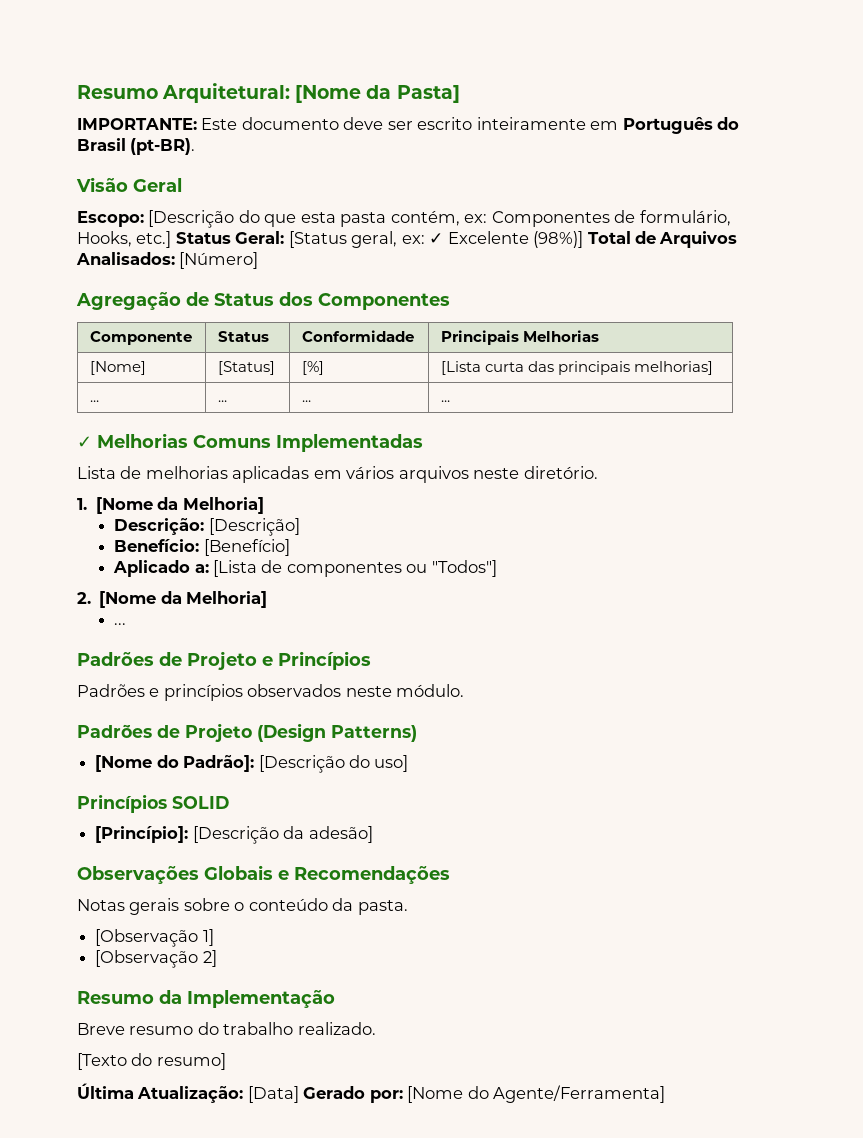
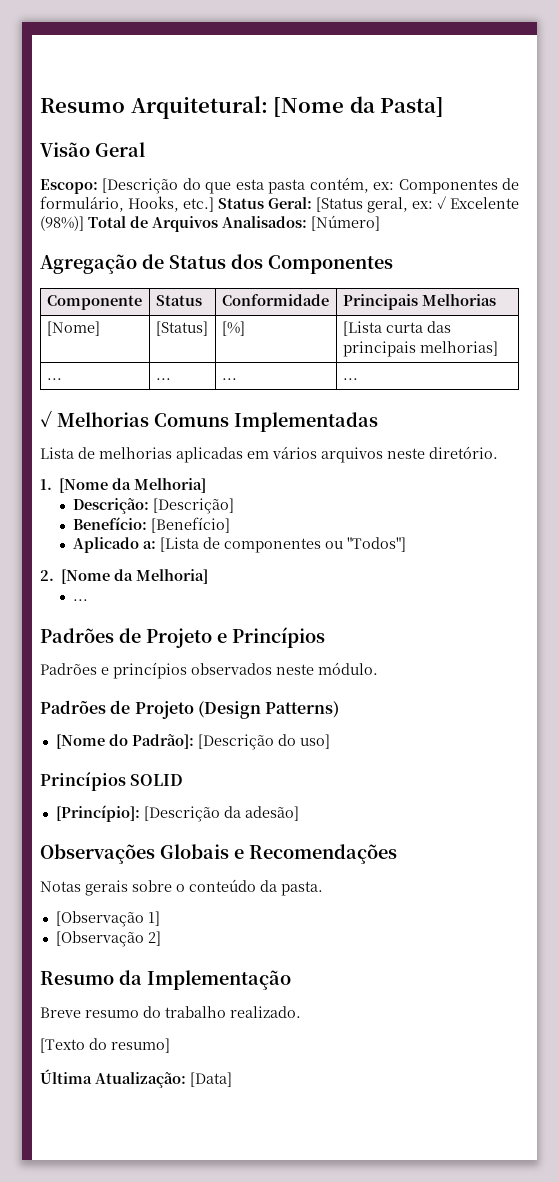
- IMPORTANTE: Este documento deve ser escrito inteiramente em Português do Brasil (pt-BR).
- Última Atualização: [Data] Gerado por: [Nome do Agente/Ferramenta]
+ Última Atualização: [Data]

